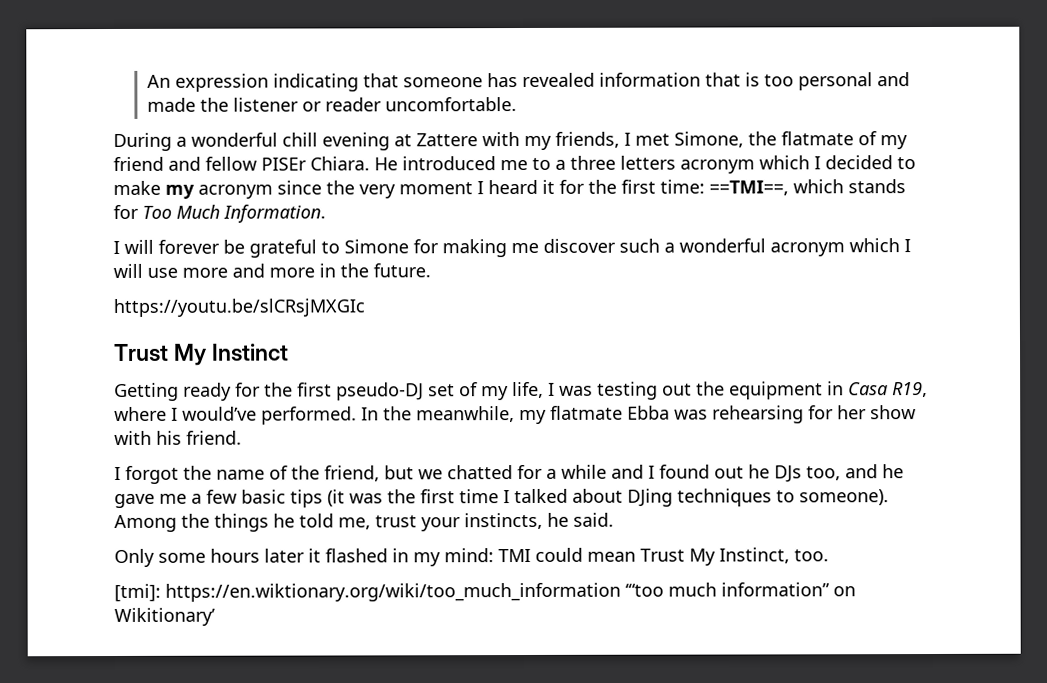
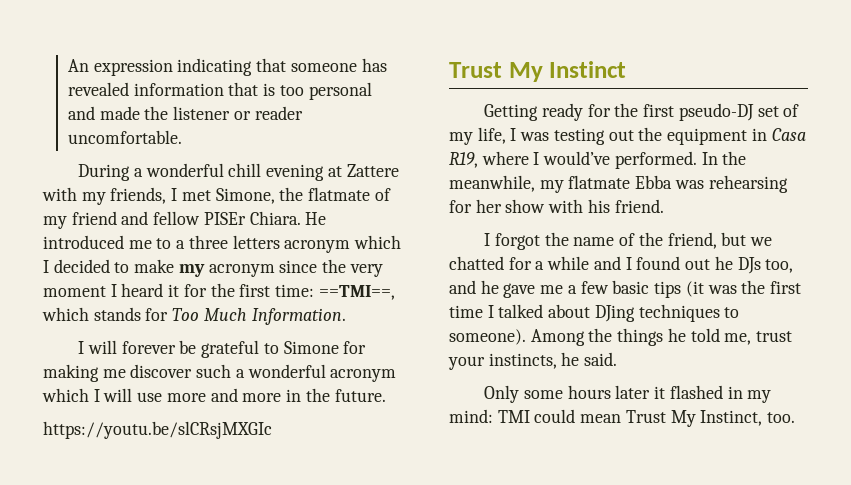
- [tmi]: https://en.wiktionary.org/wiki/too_much_information ‘“too much information” on Wikitionary’

